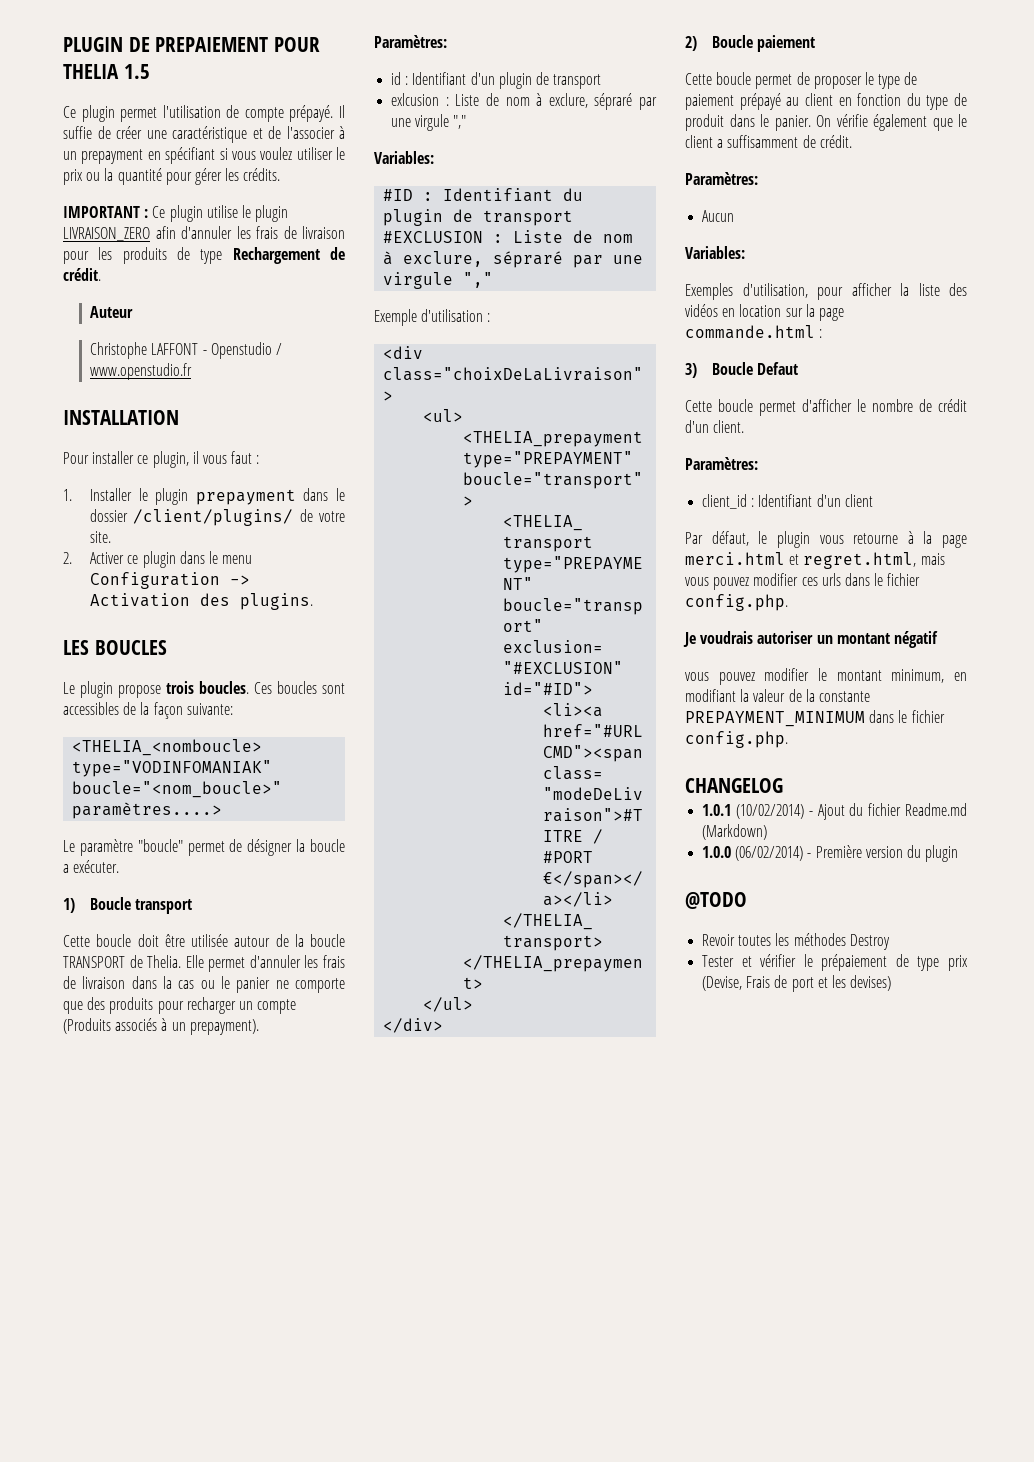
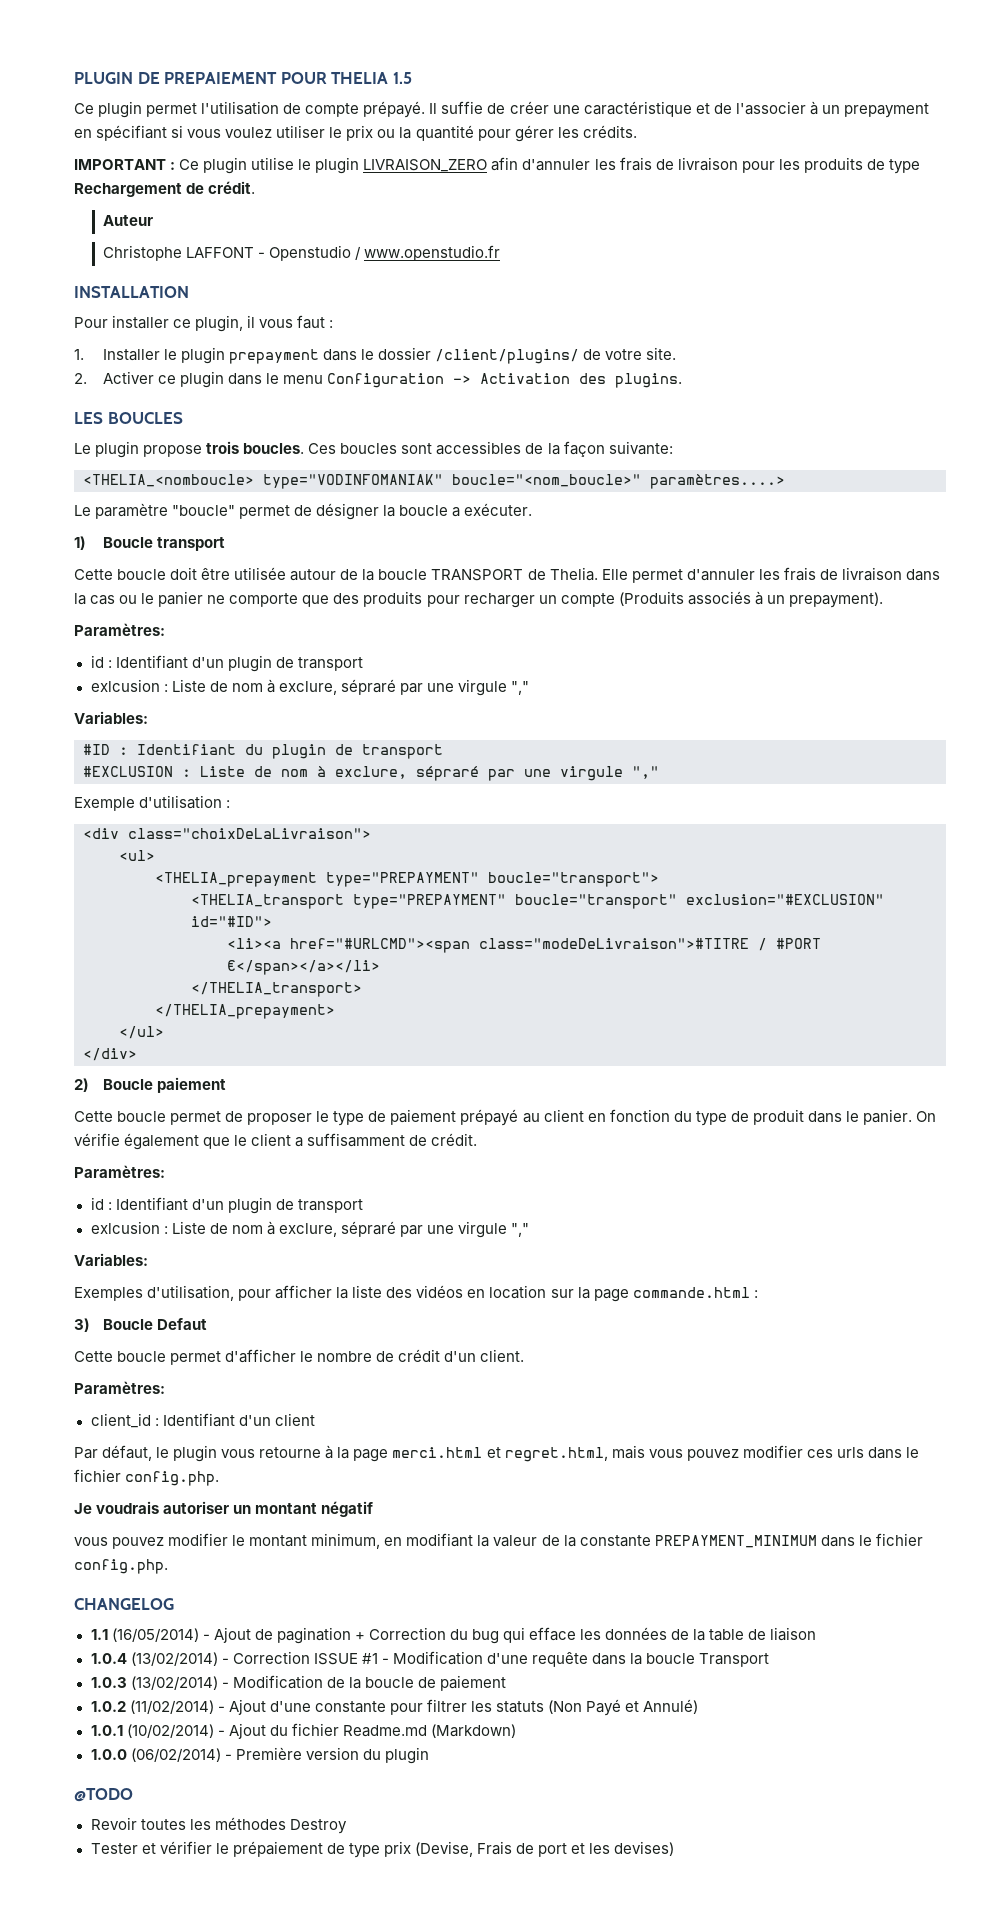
  On vérifie également que le client a suffisamment de crédit.
  Paramètres:
- Aucun
+ id : Identifiant d'un plugin de transport
+ exlcusion : Liste de nom à exclure, sépraré par une virgule ","
+ 1.1 (16/05/2014) - Ajout de pagination + Correction du bug qui efface les données de la table de liaison
+ 1.0.4 (13/02/2014) - Correction ISSUE #1 - Modification d'une requête dans la boucle Transport
+ 1.0.3 (13/02/2014) - Modification de la boucle de paiement
+ 1.0.2 (11/02/2014) - Ajout d'une constante pour filtrer les statuts (Non Payé et Annulé)

